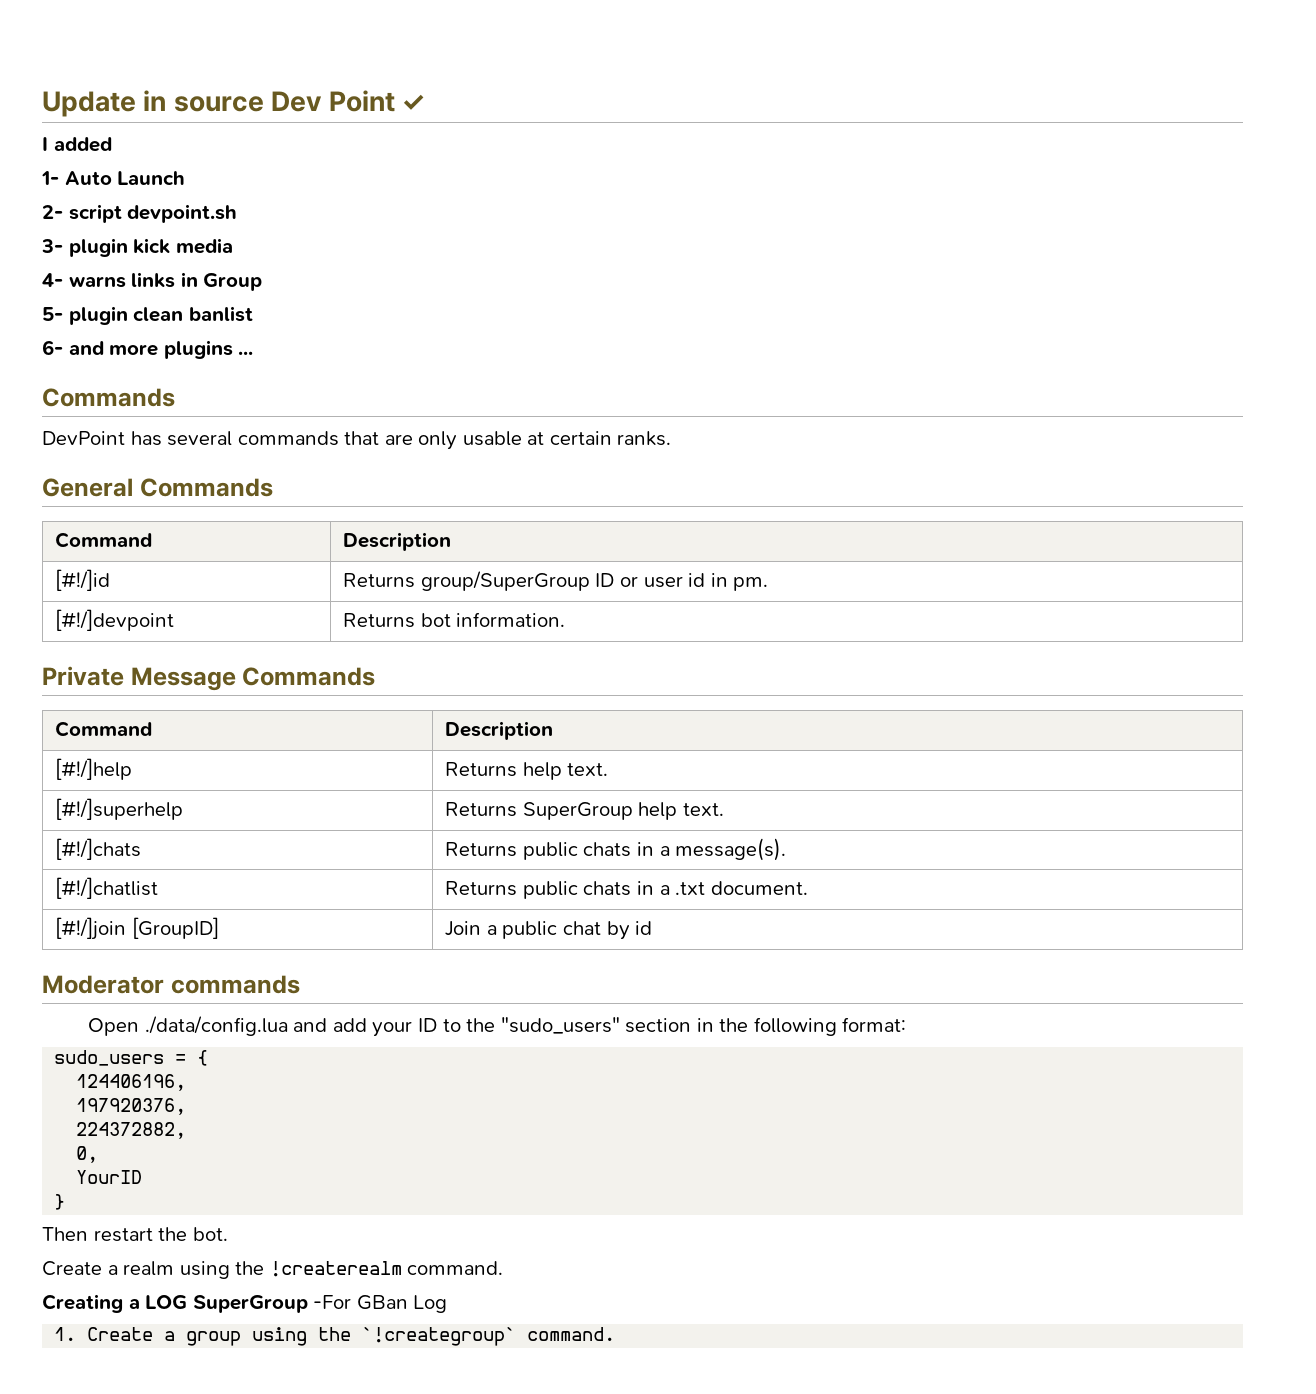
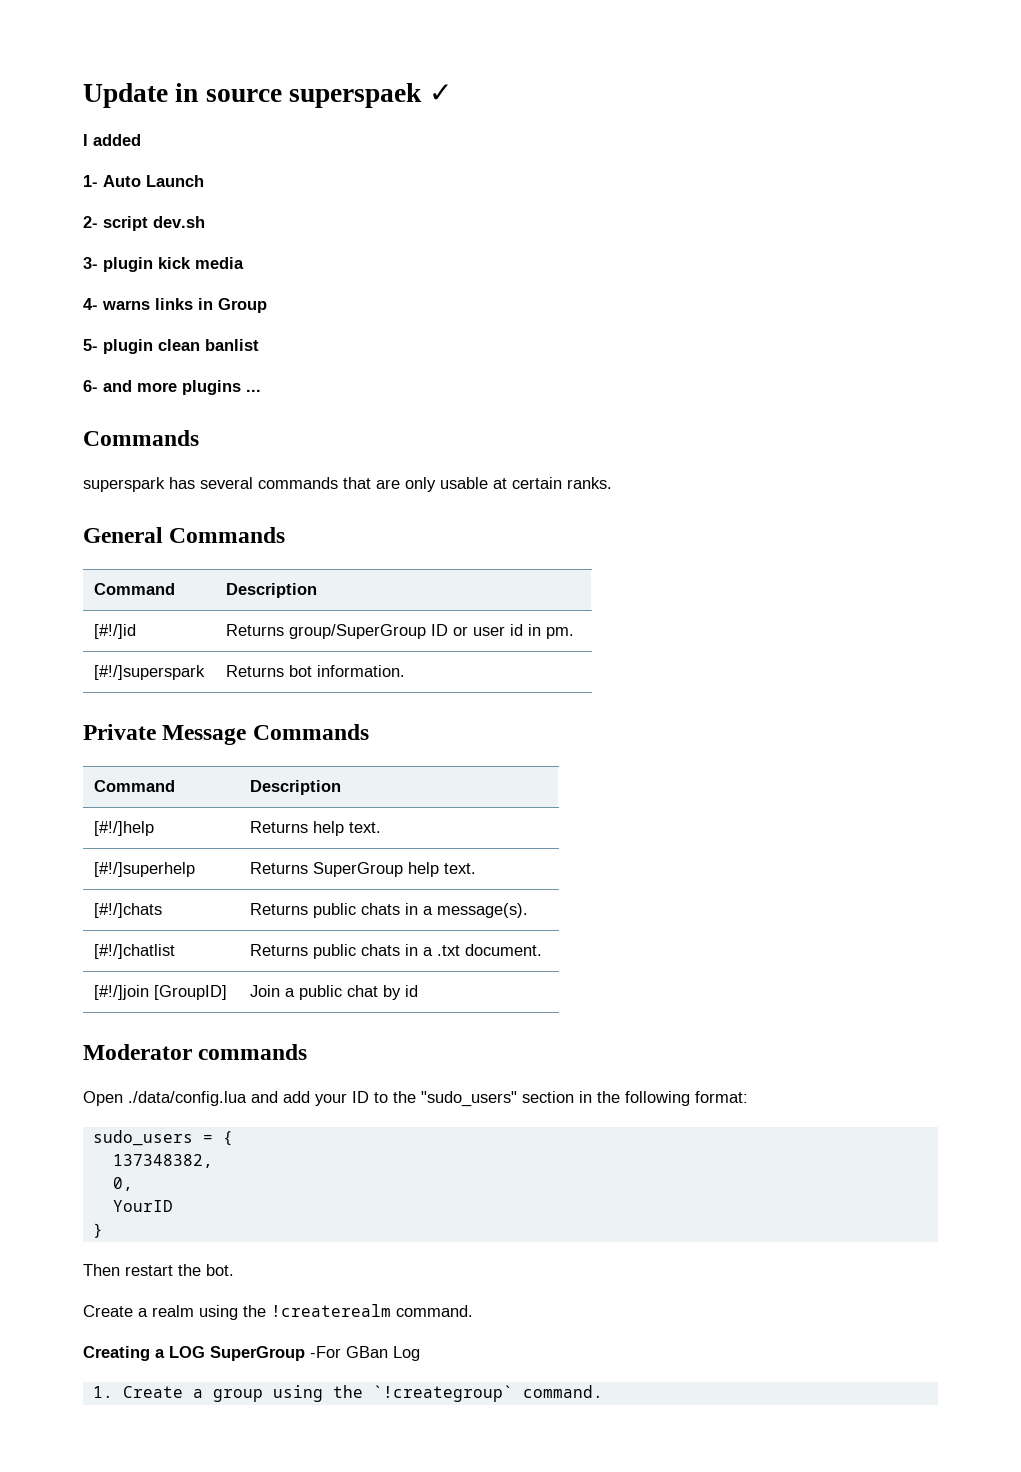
- Update in source Dev Point ✓
+ Update in source superspaek ✓
- 2- script devpoint.sh
+ 2- script dev.sh
- DevPoint has several commands that are only usable at certain ranks.
+ superspark has several commands that are only usable at certain ranks.
- [#!/]devpoint | Returns bot information.
+ [#!/]superspark | Returns bot information.
- 124406196,
- 197920376,
- 224372882,
+ 137348382,

